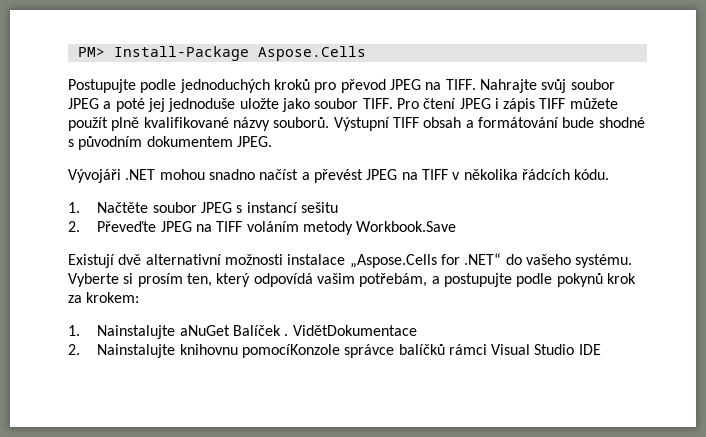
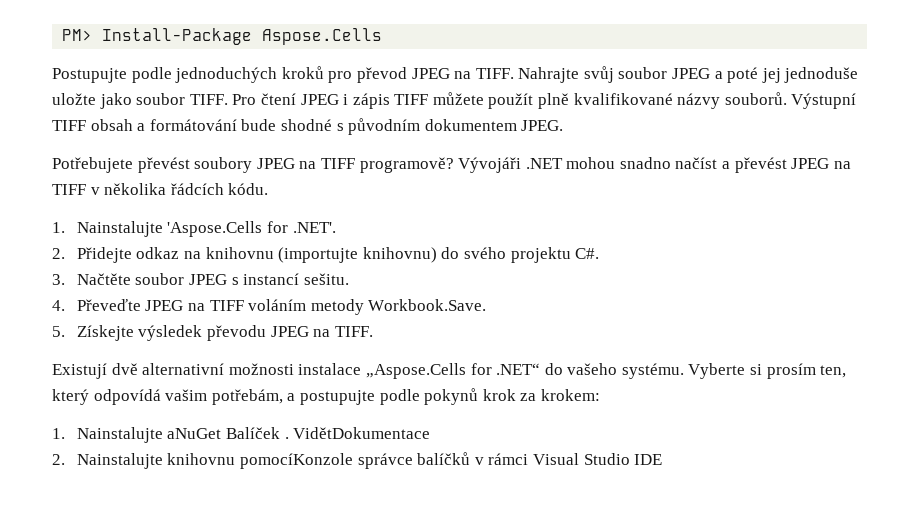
+ Potřebujete převést soubory JPEG na TIFF programově?
- 1. Načtěte soubor JPEG s instancí sešitu
- 2. Převeďte JPEG na TIFF voláním metody Workbook.Save
+ 1. Nainstalujte 'Aspose.Cells for .NET'.
+ 2. Přidejte odkaz na knihovnu (importujte knihovnu) do svého projektu C#.
+ 3. Načtěte soubor JPEG s instancí sešitu.
+ 4. Převeďte JPEG na TIFF voláním metody Workbook.Save.
+ 5. Získejte výsledek převodu JPEG na TIFF.
- 2. Nainstalujte knihovnu pomocíKonzole správce balíčků rámci Visual Studio IDE
+ 2. Nainstalujte knihovnu pomocíKonzole správce balíčků v rámci Visual Studio IDE

